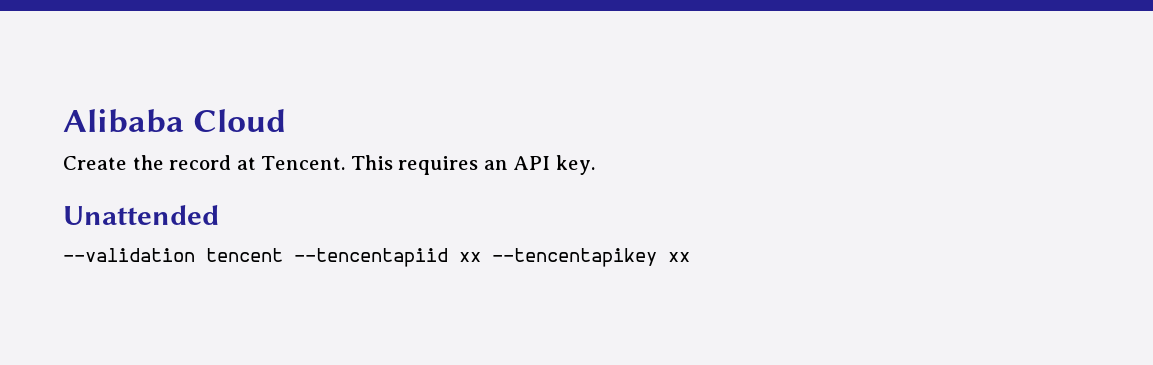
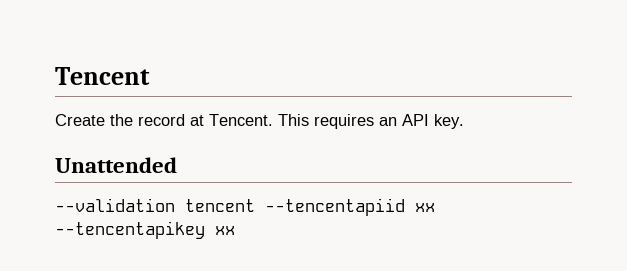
- Alibaba Cloud
+ Tencent

